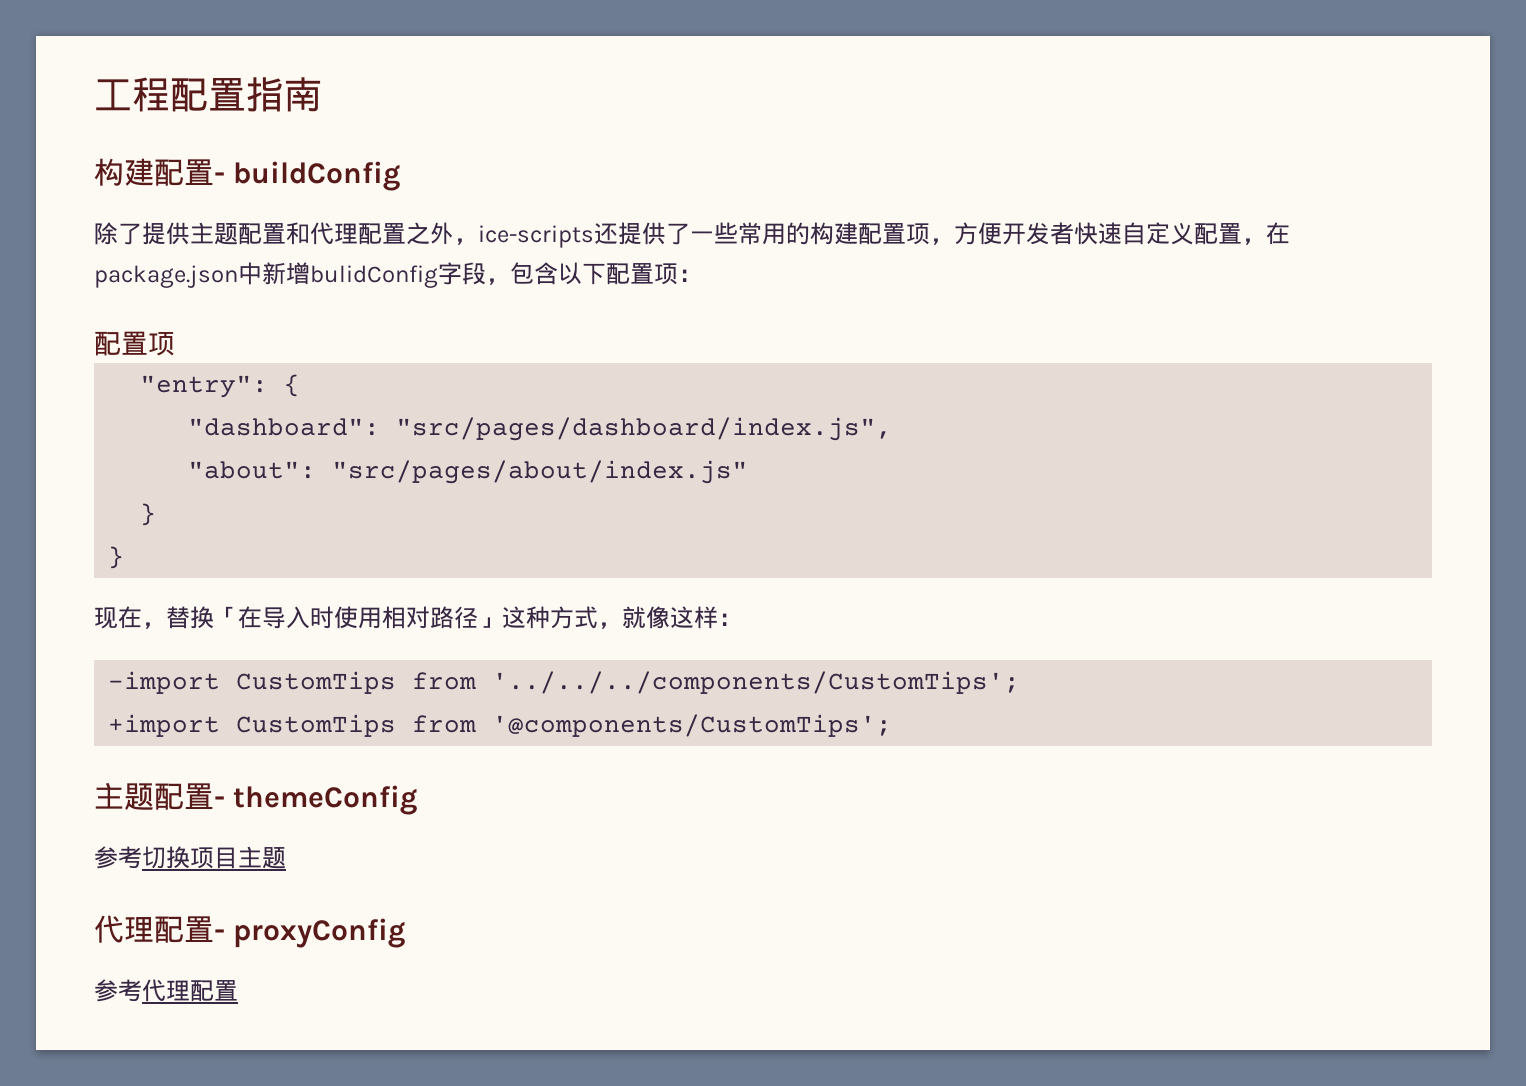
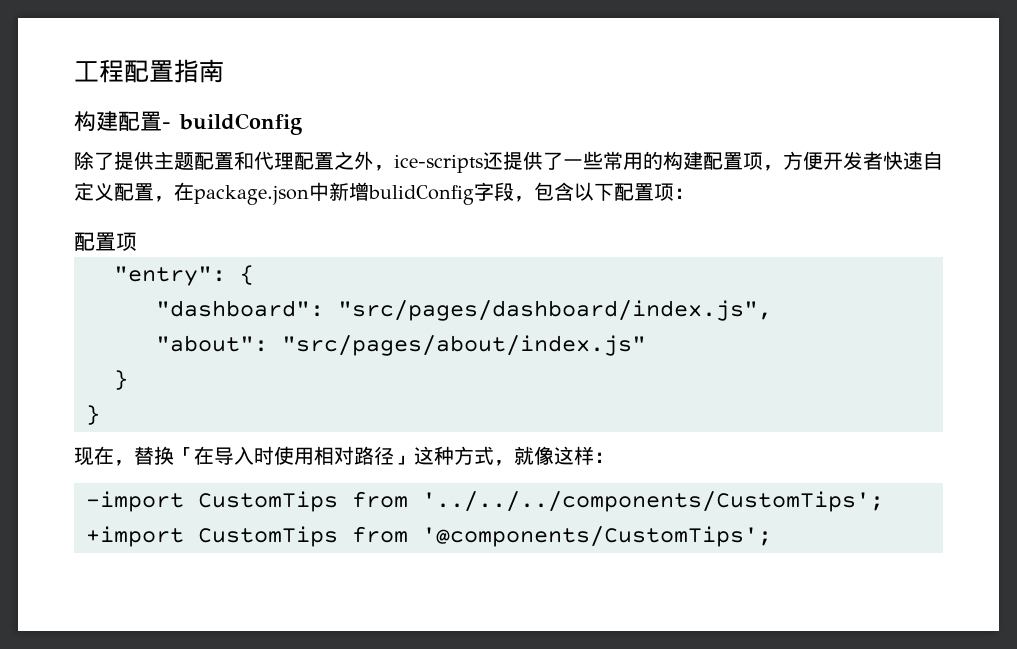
- 主题配置- themeConfig
- 参考切换项目主题
- 代理配置- proxyConfig
- 参考代理配置

